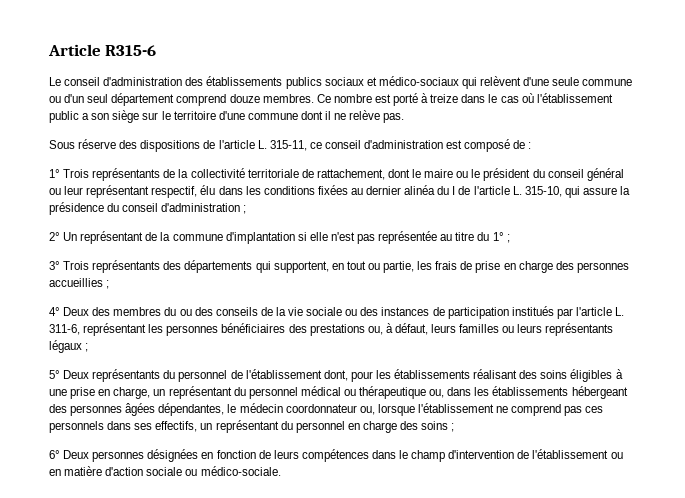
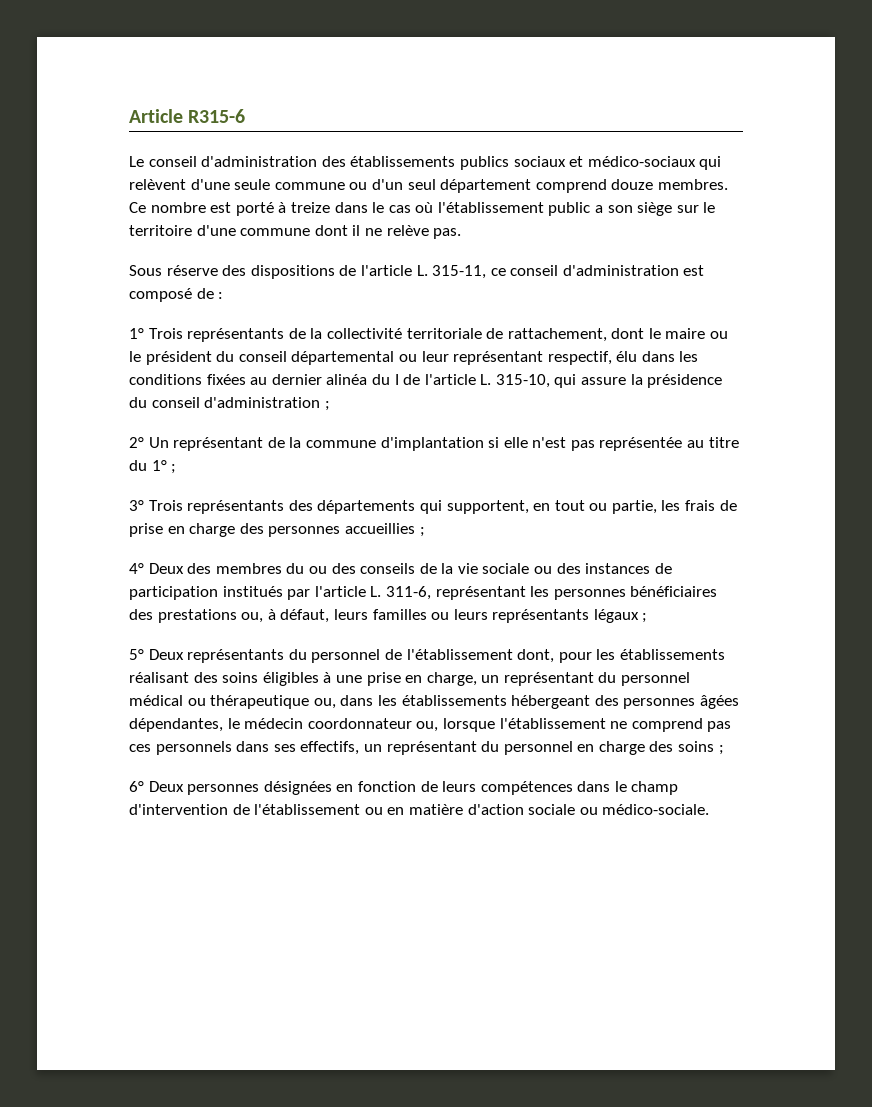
- 1° Trois représentants de la collectivité territoriale de rattachement, dont le maire ou le président du conseil général ou leur représentant respectif, élu dans les conditions fixées au dernier alinéa du I de l'article L. 315-10, qui assure la présidence du conseil d'administration ;
+ 1° Trois représentants de la collectivité territoriale de rattachement, dont le maire ou le président du conseil départemental ou leur représentant respectif, élu dans les conditions fixées au dernier alinéa du I de l'article L. 315-10, qui assure la présidence du conseil d'administration ;

